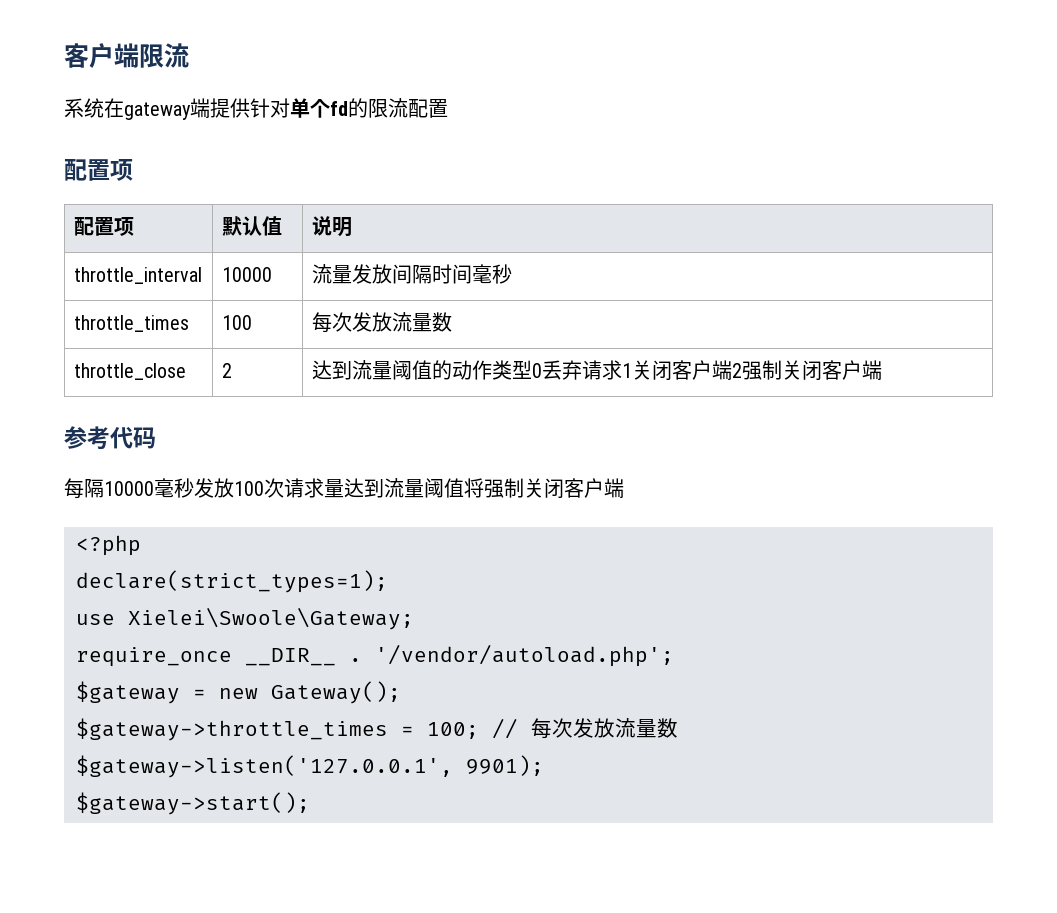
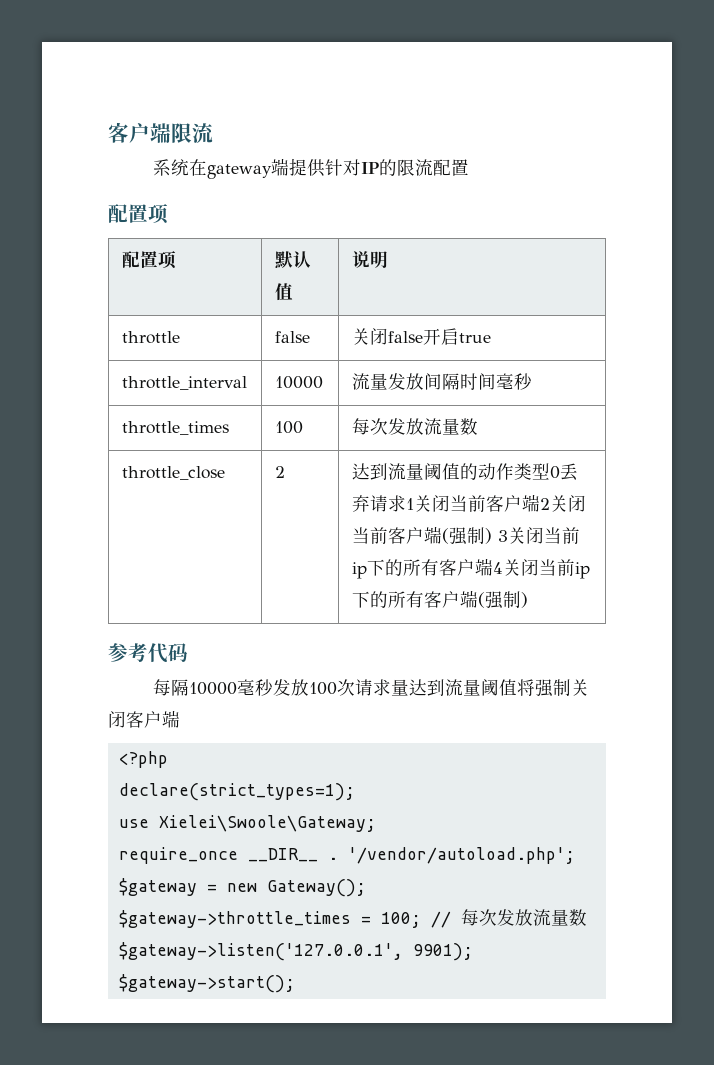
- 系统在gateway端提供针对单个fd的限流配置
+ 系统在gateway端提供针对IP的限流配置
+ throttle | false | 关闭false开启true
- 达到流量阈值的动作类型0丢弃请求1关闭客户端2强制关闭客户端
+ 达到流量阈值的动作类型0丢弃请求1关闭当前客户端2关闭当前客户端(强制) 3关闭当前ip下的所有客户端4关闭当前ip下的所有客户端(强制)

